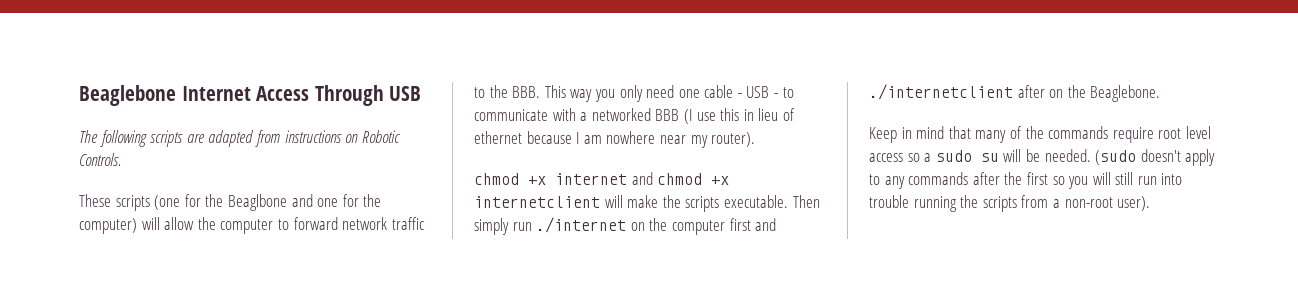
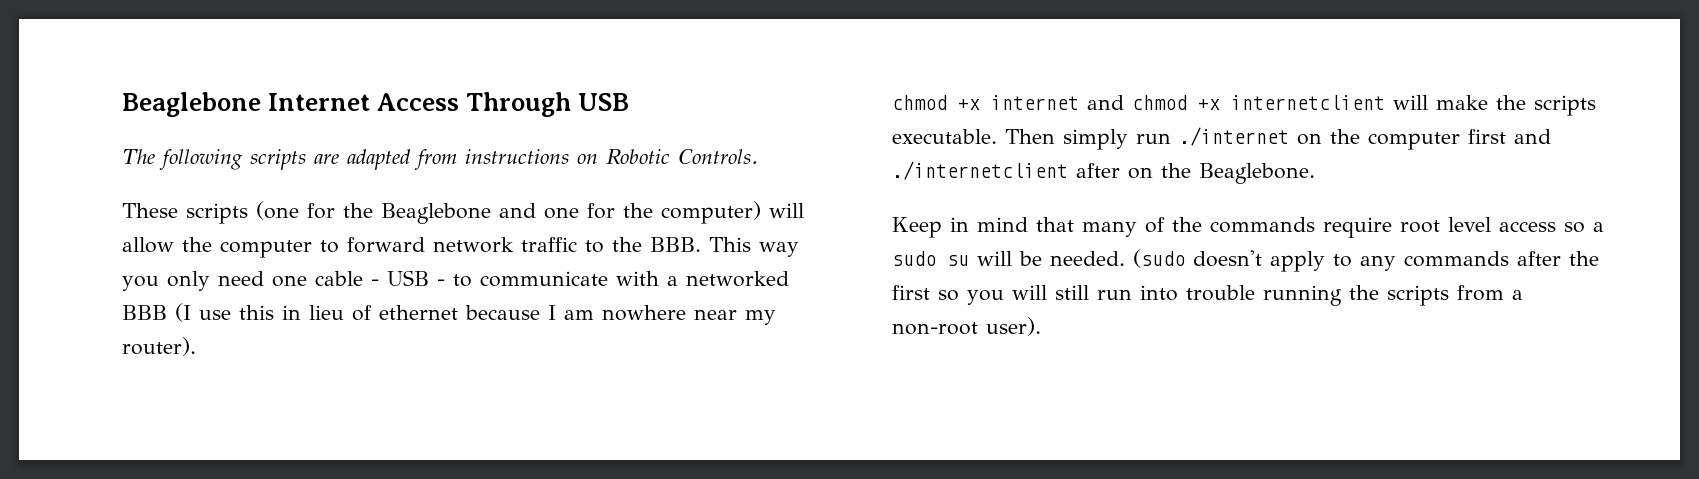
- These scripts (one for the Beaglbone and one for the computer) will allow the computer to forward network traffic to the BBB. This way you only need one cable - USB - to communicate with a networked BBB (I use this in lieu of ethernet because I am nowhere near my router).
+ These scripts (one for the Beaglebone and one for the computer) will allow the computer to forward network traffic to the BBB. This way you only need one cable - USB - to communicate with a networked BBB (I use this in lieu of ethernet because I am nowhere near my router).

